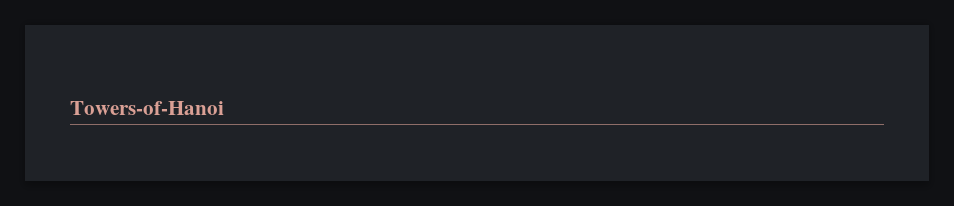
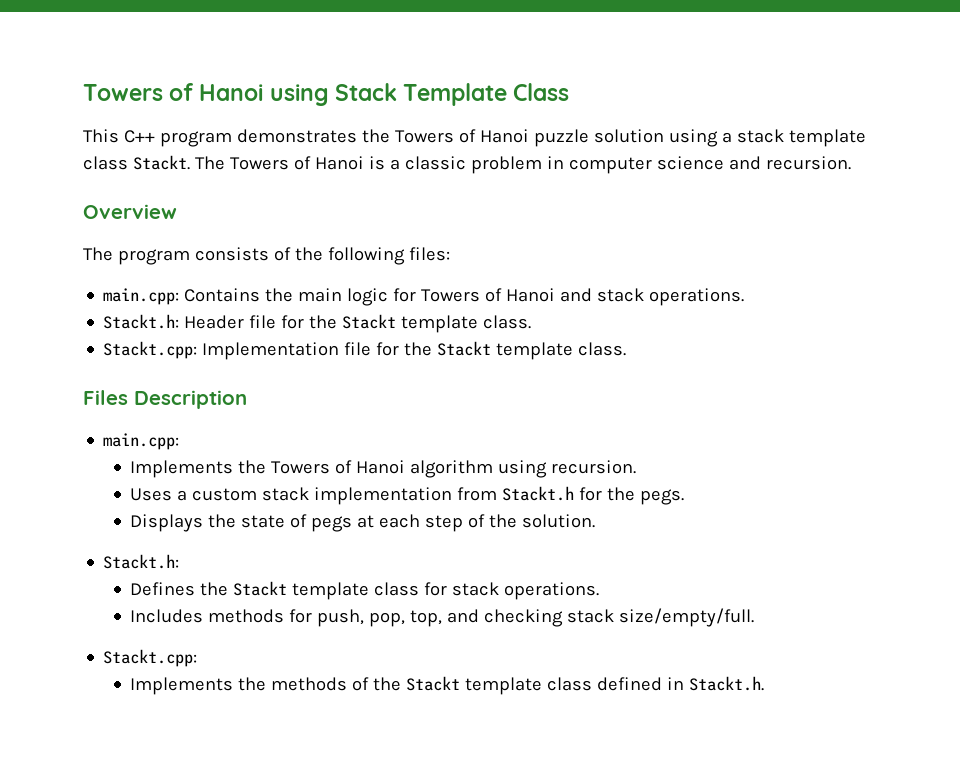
- Towers-of-Hanoi
+ Towers of Hanoi using Stack Template Class
+ This C++ program demonstrates the Towers of Hanoi puzzle solution using a stack template class Stackt. The Towers of Hanoi is a classic problem in computer science and recursion.
+ Overview
+ The program consists of the following files:
+ main.cpp: Contains the main logic for Towers of Hanoi and stack operations.
+ Stackt.h: Header file for the Stackt template class.
+ Stackt.cpp: Implementation file for the Stackt template class.
+ Files Description
+ main.cpp:
+ Implements the Towers of Hanoi algorithm using recursion.
+ Uses a custom stack implementation from Stackt.h for the pegs.
+ Displays the state of pegs at each step of the solution.
+ Stackt.h:
+ Defines the Stackt template class for stack operations.
+ Includes methods for push, pop, top, and checking stack size/empty/full.
+ Stackt.cpp:
+ Implements the methods of the Stackt template class defined in Stackt.h.

